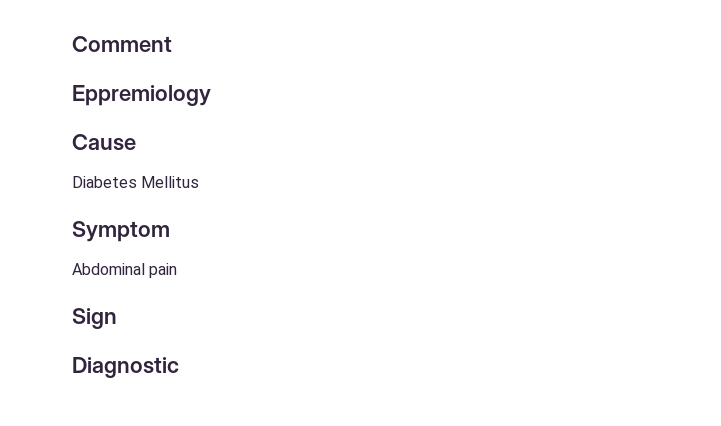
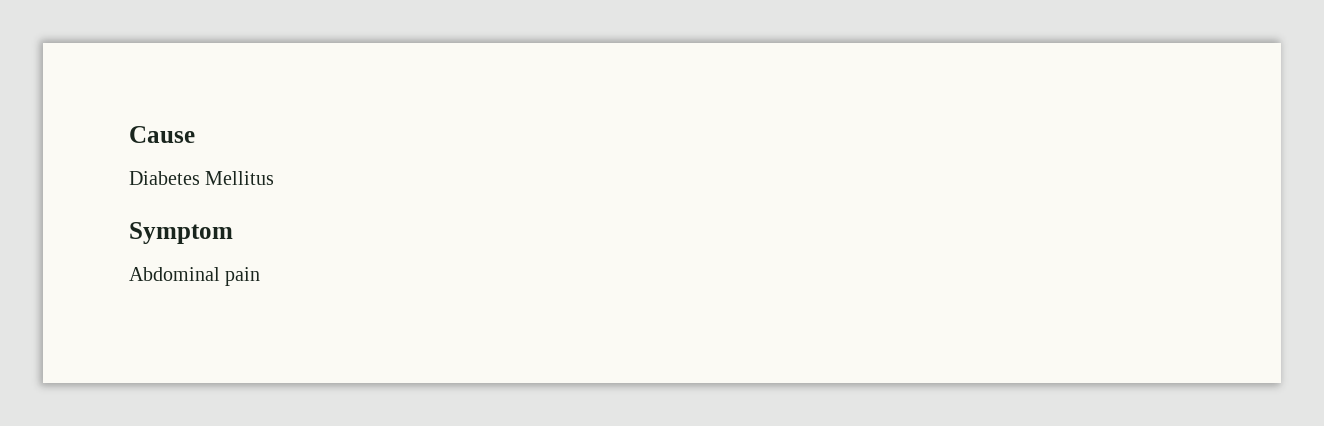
- Comment
- Eppremiology
- Sign
- Diagnostic

